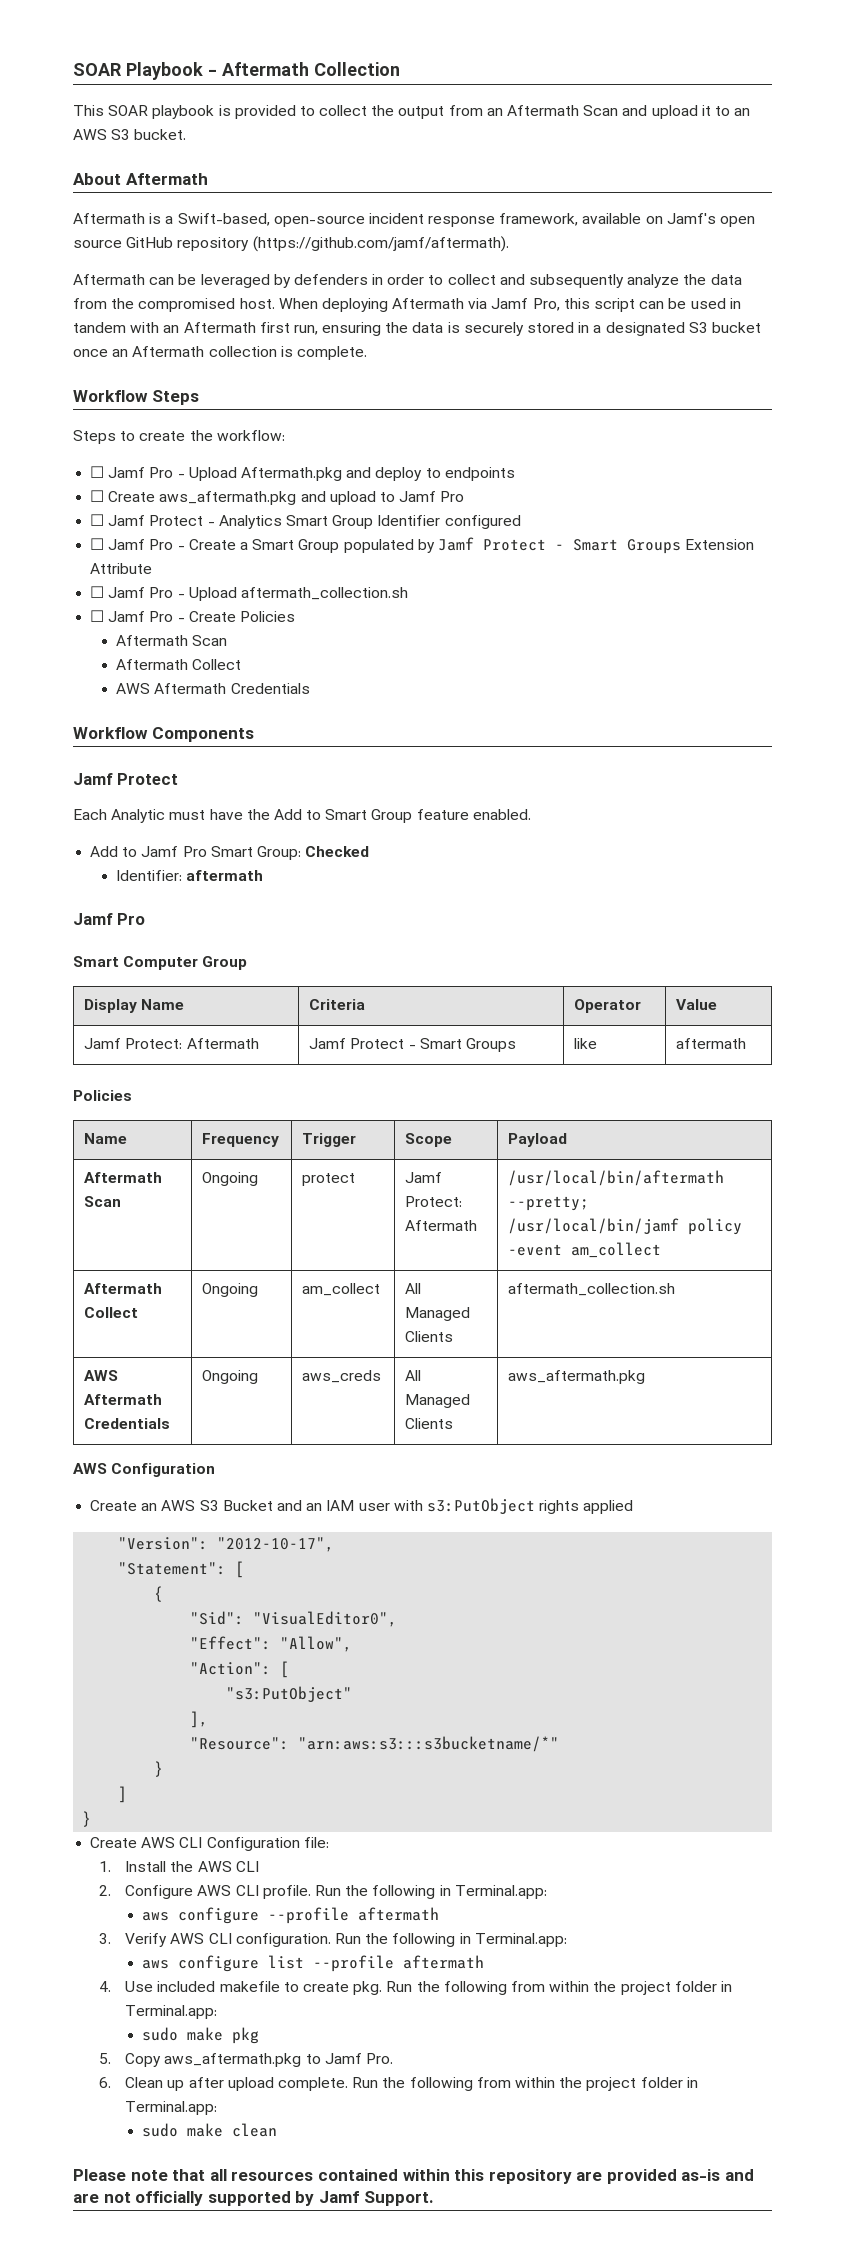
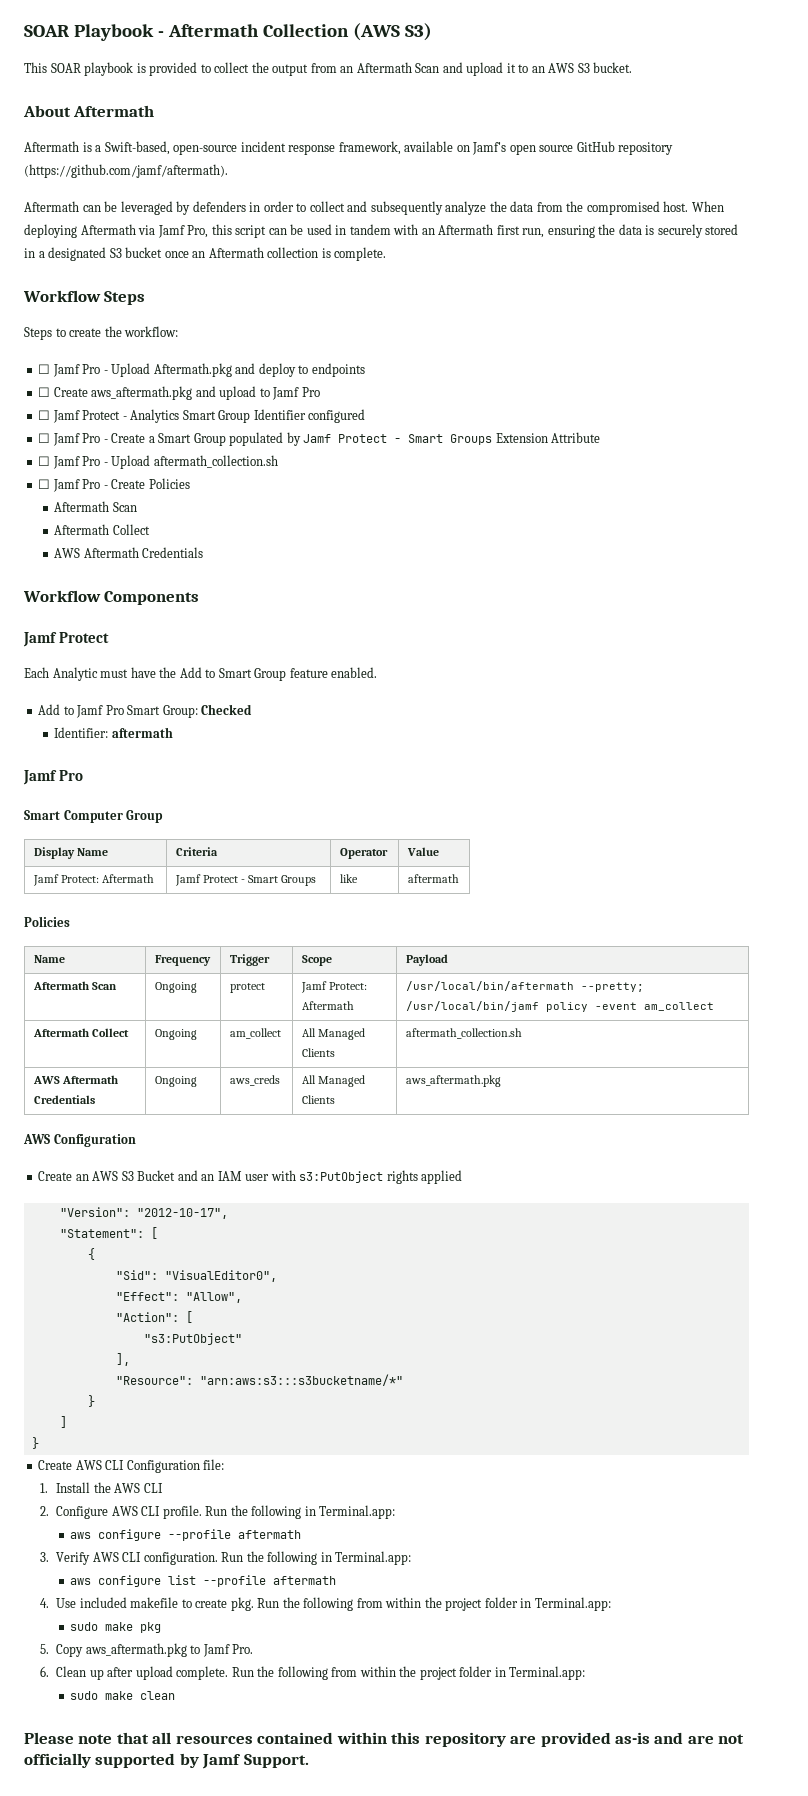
- SOAR Playbook - Aftermath Collection
+ SOAR Playbook - Aftermath Collection (AWS S3)

